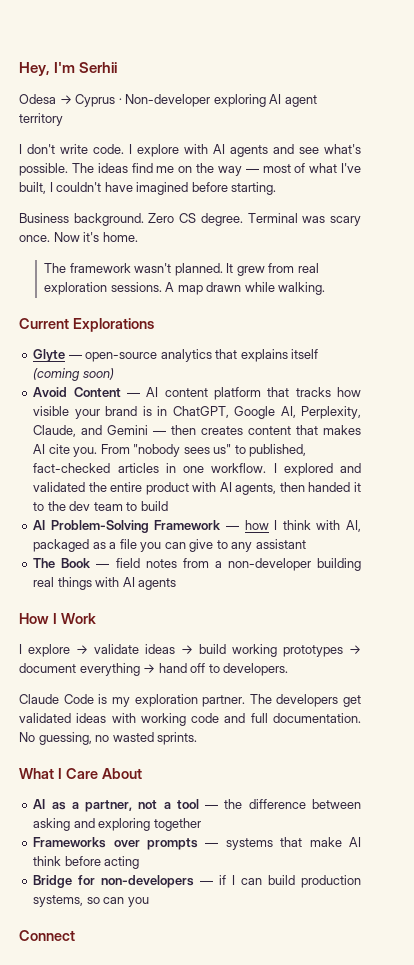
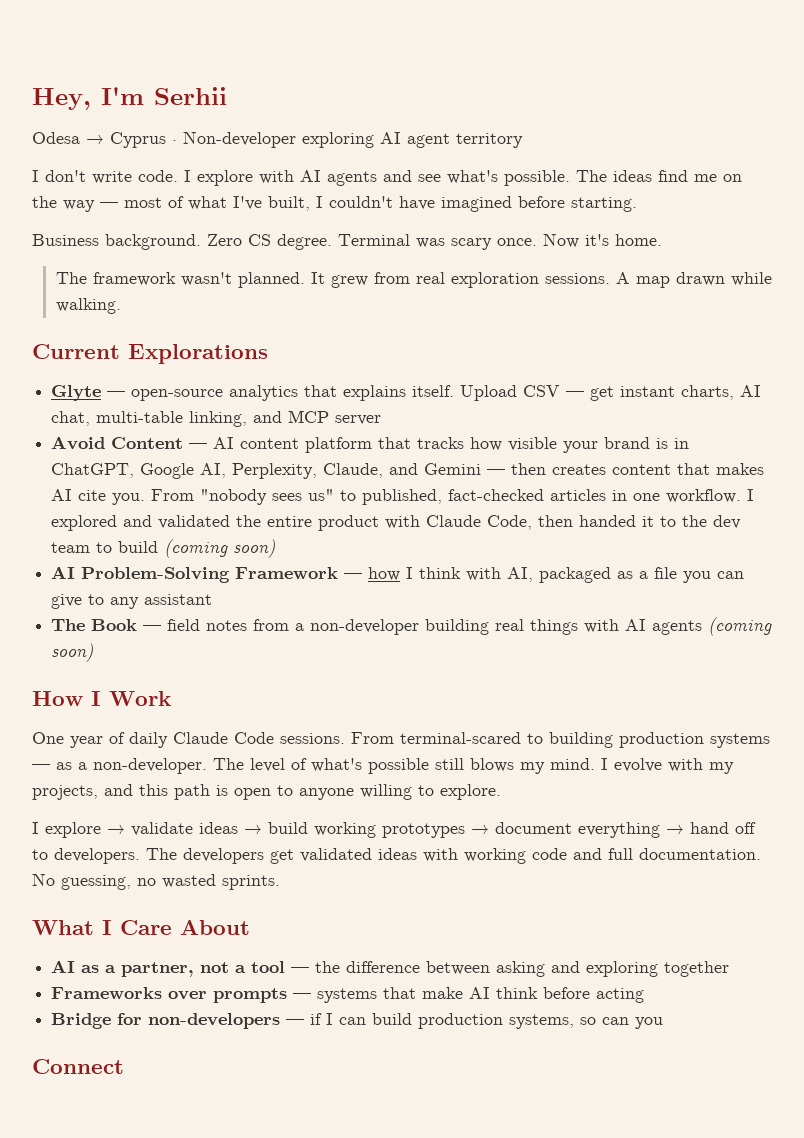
- Glyte — open-source analytics that explains itself (coming soon)
+ Glyte — open-source analytics that explains itself. Upload CSV — get instant charts, AI chat, multi-table linking, and MCP server
- I explored and validated the entire product with AI agents, then handed it to the dev team to build
+ I explored and validated the entire product with Claude Code, then handed it to the dev team to build (coming soon)
- The Book — field notes from a non-developer building real things with AI agents
+ The Book — field notes from a non-developer building real things with AI agents (coming soon)
+ One year of daily Claude Code sessions. From terminal-scared to building production systems — as a non-developer. The level of what's possible still blows my mind. I evolve with my projects, and this path is open to anyone willing to explore.
- I explore → validate ideas → build working prototypes → document everything → hand off to developers.
- Claude Code is my exploration partner. The developers get validated ideas with working code and full documentation.
+ I explore → validate ideas → build working prototypes → document everything → hand off to developers. The developers get validated ideas with working code and full documentation.

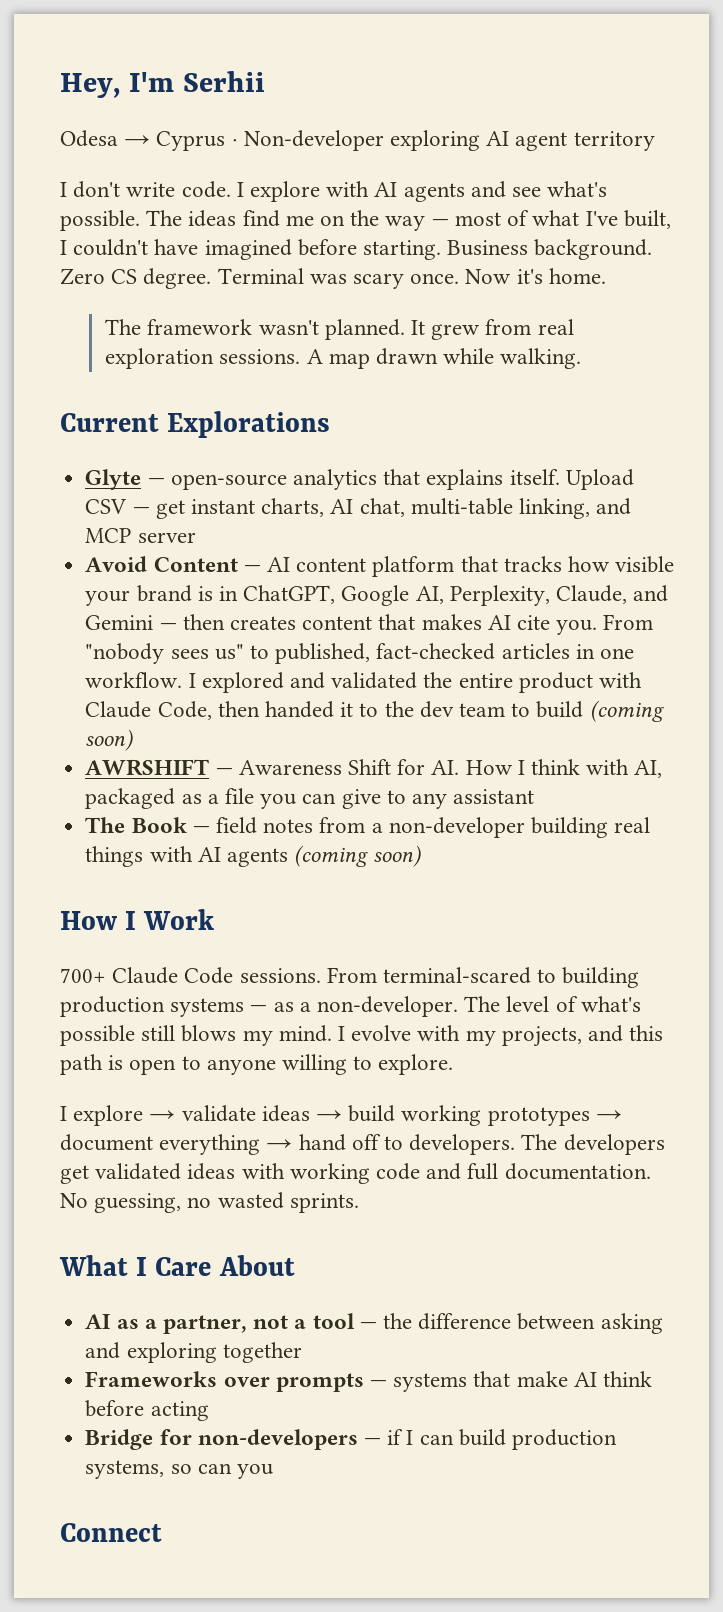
- The ideas find me on the way — most of what I've built, I couldn't have imagined before starting.
- Business background.
+ The ideas find me on the way — most of what I've built, I couldn't have imagined before starting. Business background.
- AI Problem-Solving Framework — how I think with AI, packaged as a file you can give to any assistant
+ AWRSHIFT — Awareness Shift for AI. How I think with AI, packaged as a file you can give to any assistant
- One year of daily Claude Code sessions.
+ 700+ Claude Code sessions.

